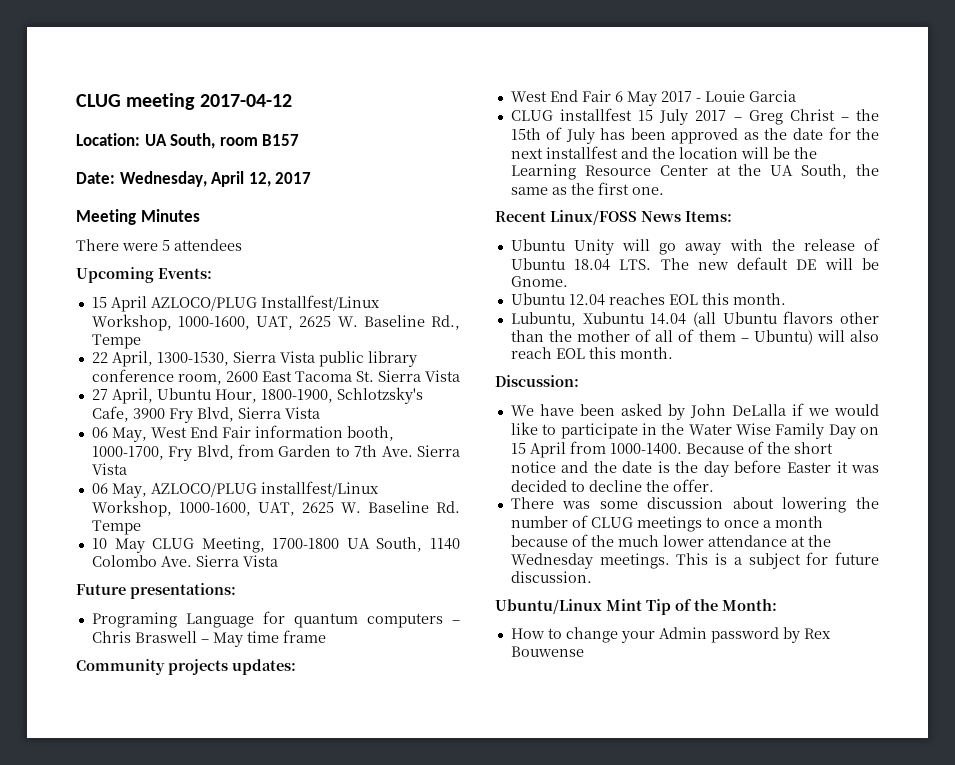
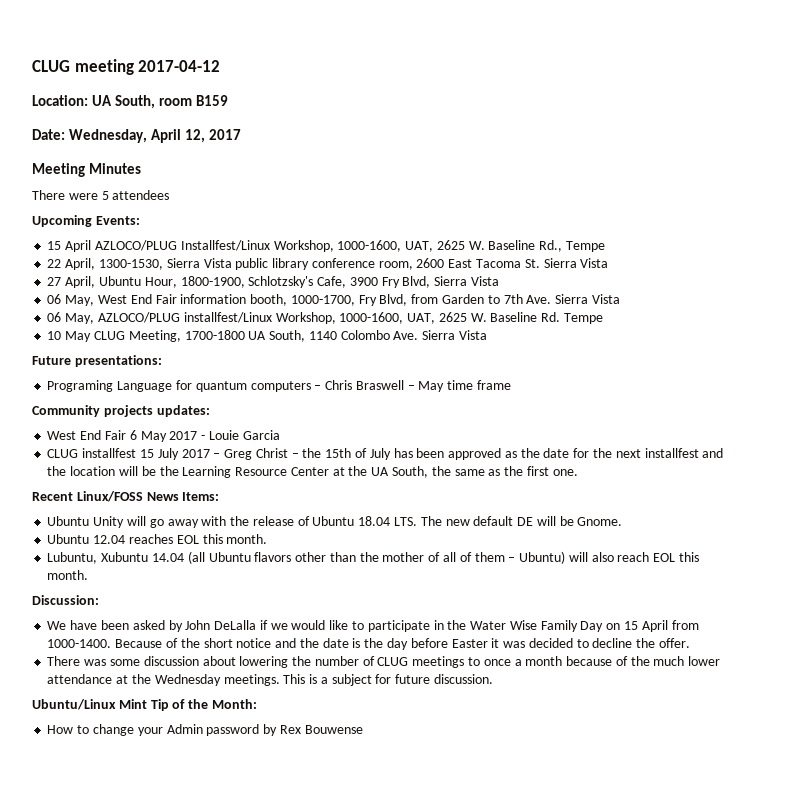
- Location: UA South, room B157
+ Location: UA South, room B159

